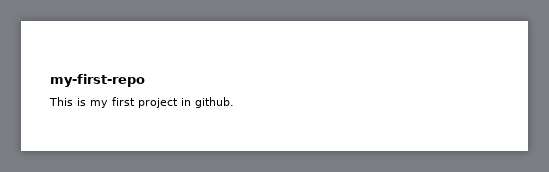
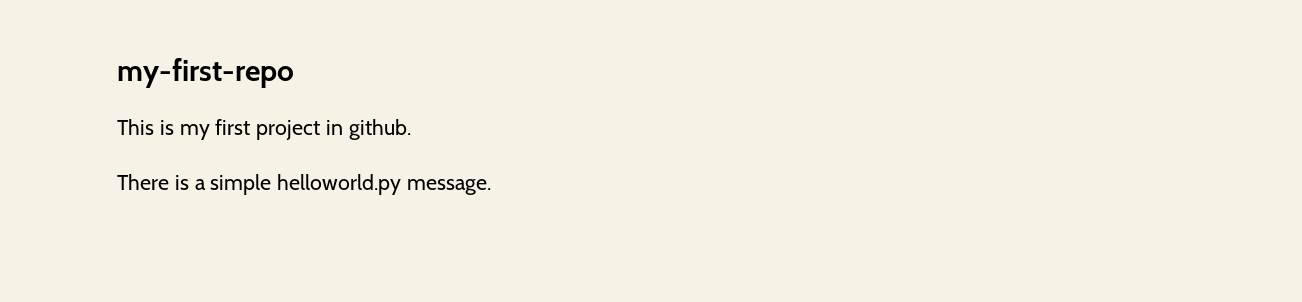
+ There is a simple helloworld.py message.

